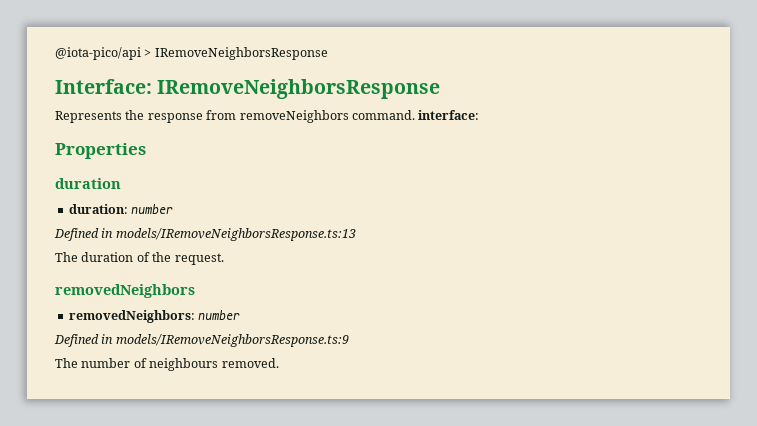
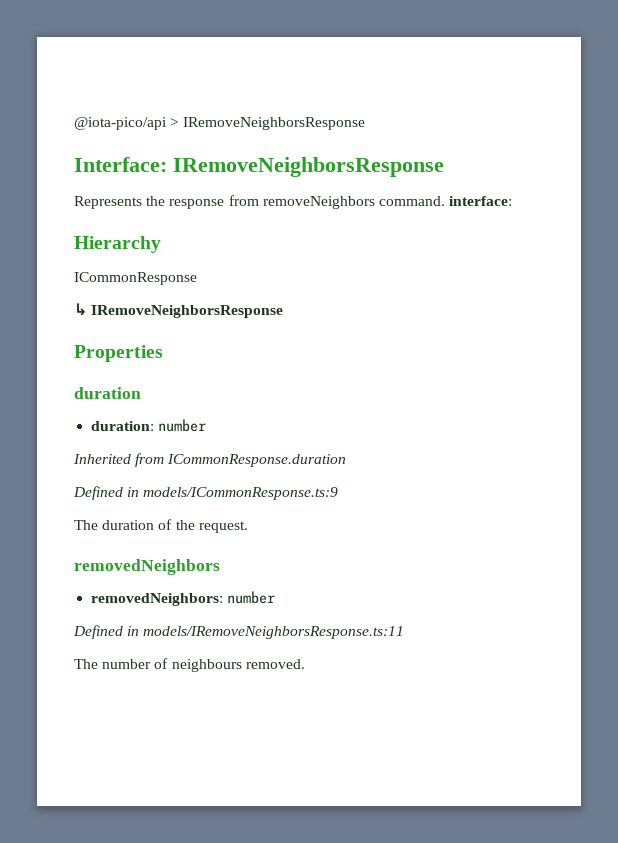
+ Hierarchy
+ ICommonResponse
+ ↳ IRemoveNeighborsResponse
- Defined in models/IRemoveNeighborsResponse.ts:13
+ Inherited from ICommonResponse.duration
+ Defined in models/ICommonResponse.ts:9
- Defined in models/IRemoveNeighborsResponse.ts:9
+ Defined in models/IRemoveNeighborsResponse.ts:11

